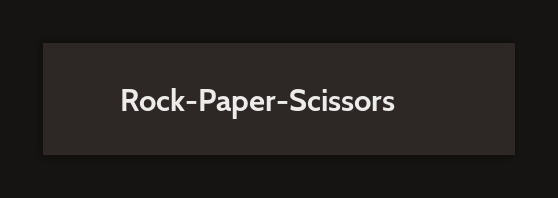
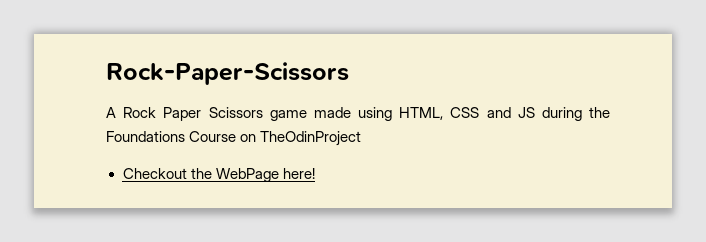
+ A Rock Paper Scissors game made using HTML, CSS and JS during the Foundations Course on TheOdinProject
+ Checkout the WebPage here!

